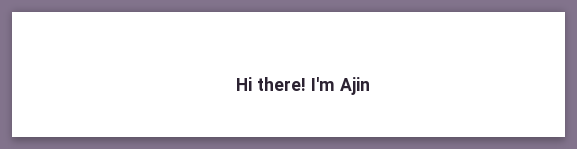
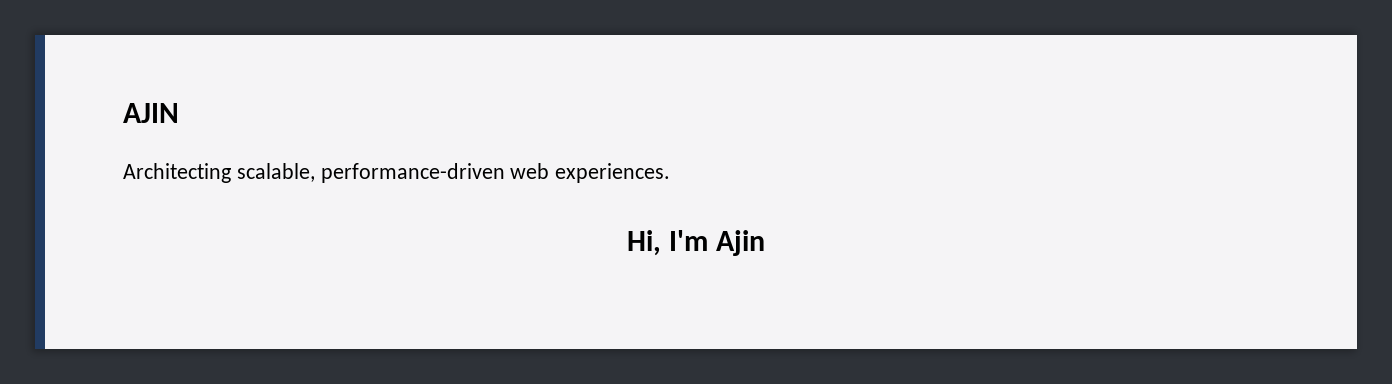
- Hi there! I'm Ajin
+ AJIN
+ Architecting scalable, performance-driven web experiences.
+ Hi, I'm Ajin

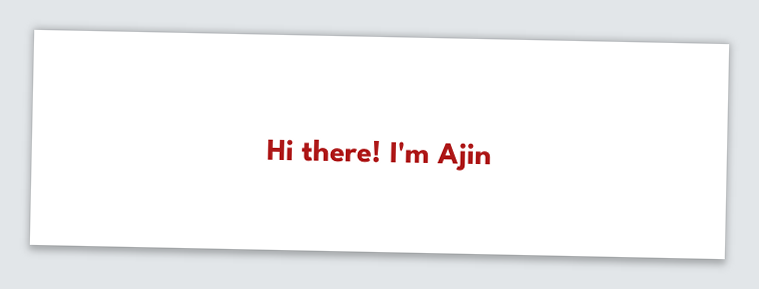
- AJIN
- Architecting scalable, performance-driven web experiences.
- Hi, I'm Ajin
+ Hi there! I'm Ajin

